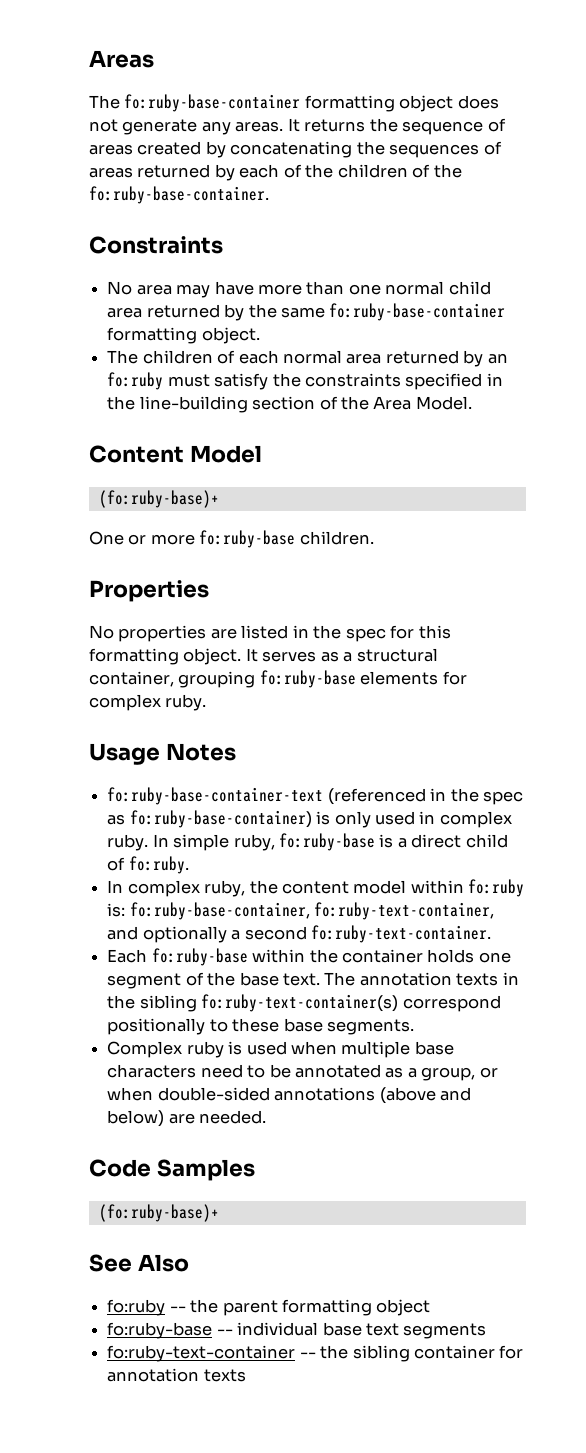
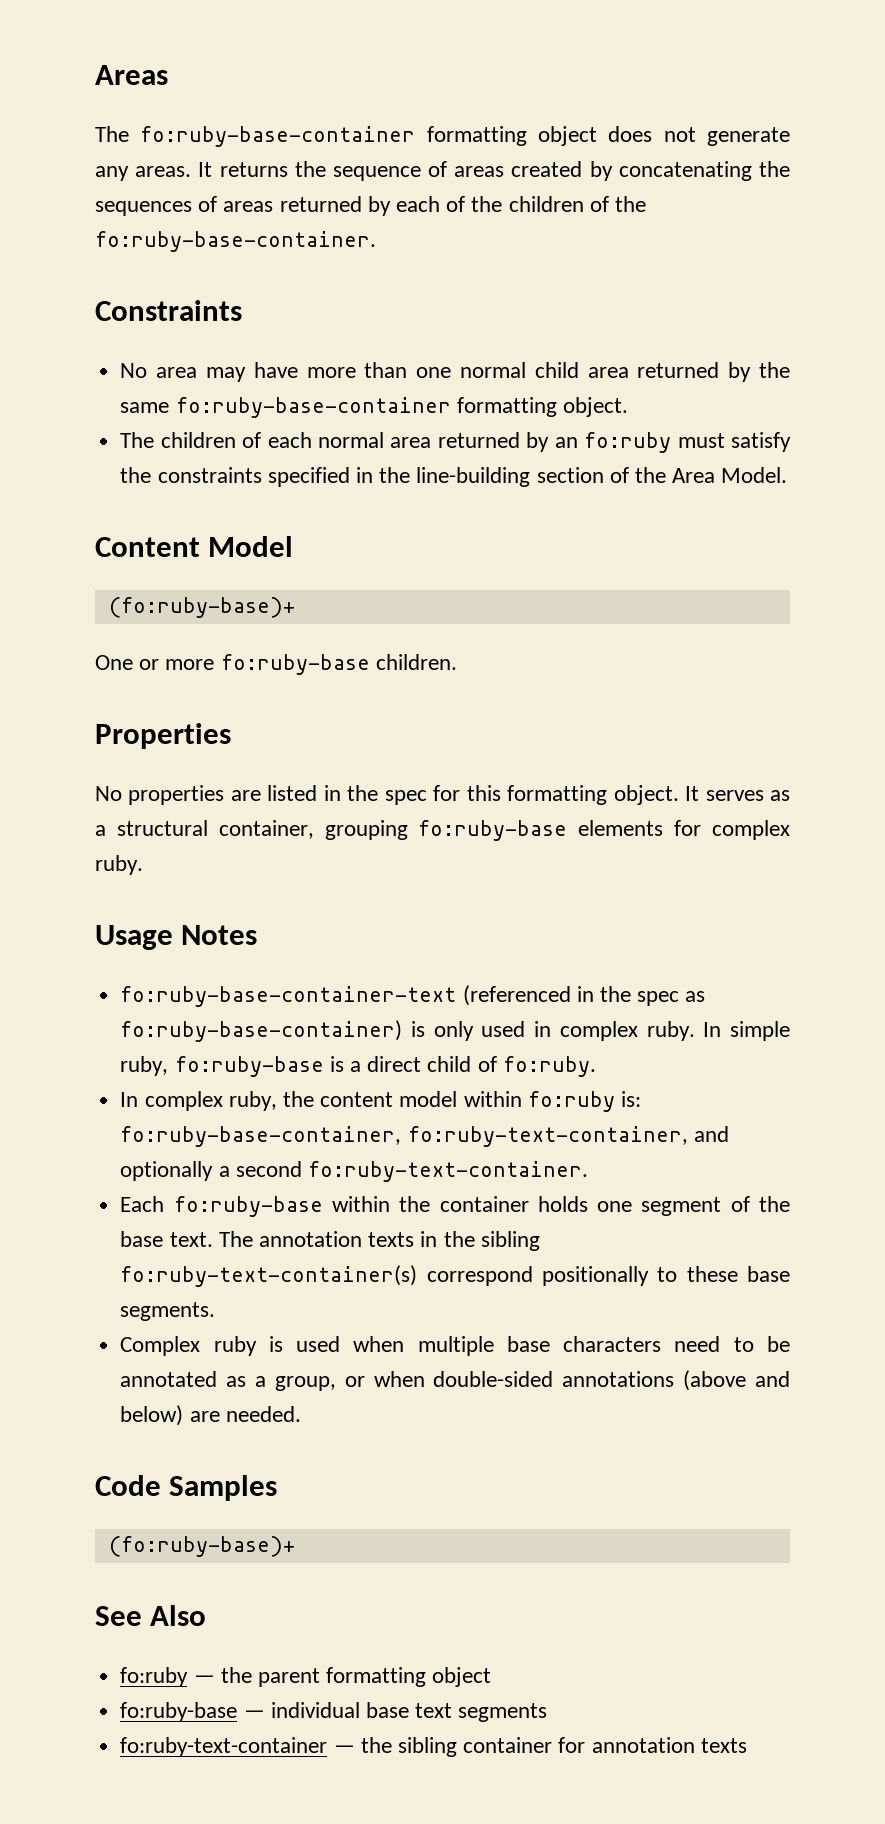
- fo:ruby -- the parent formatting object
+ fo:ruby — the parent formatting object
- fo:ruby-base -- individual base text segments
+ fo:ruby-base — individual base text segments
- fo:ruby-text-container -- the sibling container for annotation texts
+ fo:ruby-text-container — the sibling container for annotation texts

